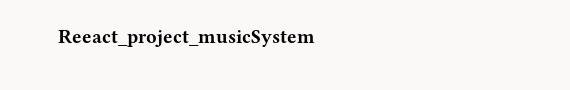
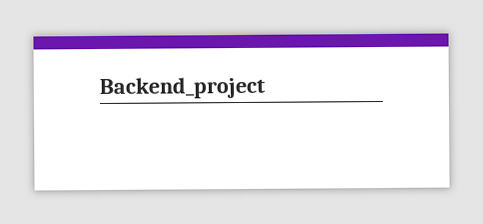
- Reeact_project_musicSystem
+ Backend_project

